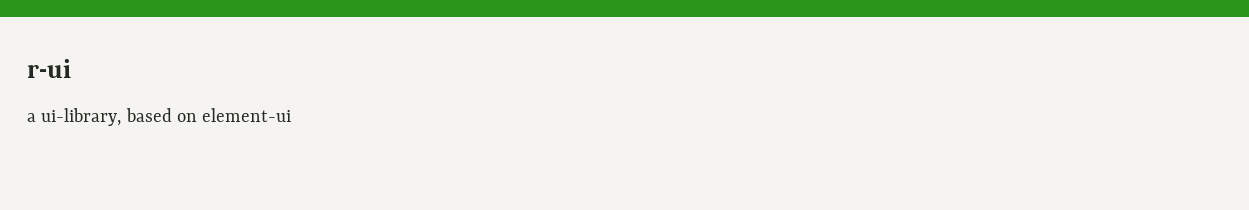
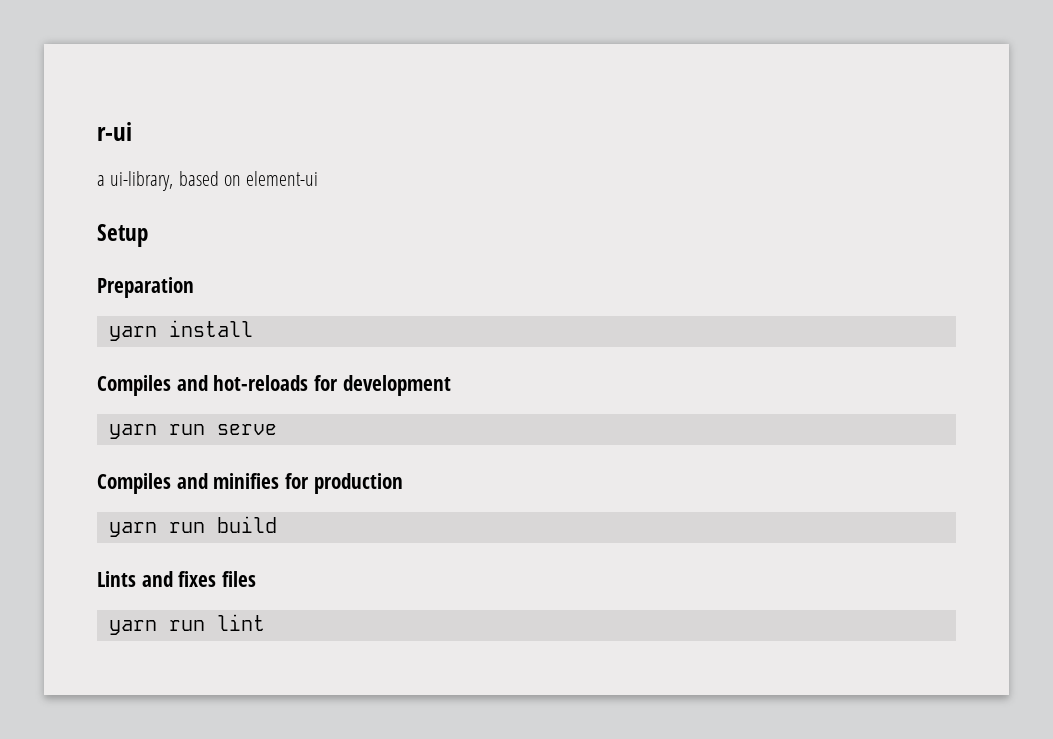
+ Setup
+ Preparation
+ yarn install
+ Compiles and hot-reloads for development
+ yarn run serve
+ Compiles and minifies for production
+ yarn run build
+ Lints and fixes files
+ yarn run lint

